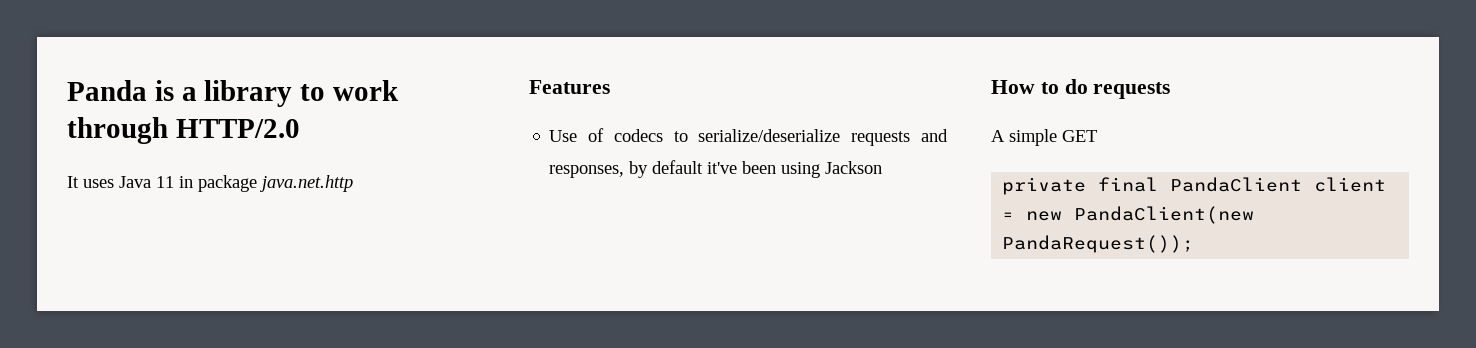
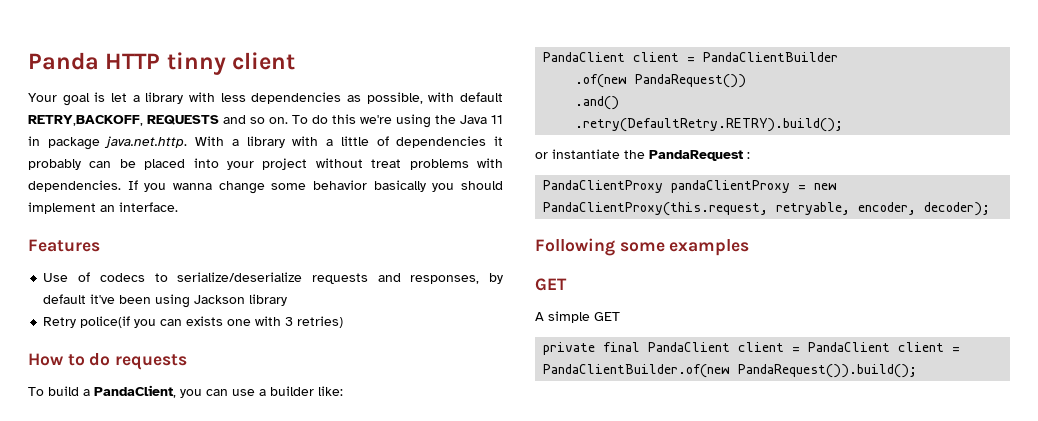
- Panda is a library to work through HTTP/2.0
- It uses Java 11 in package java.net.http
+ Panda HTTP tinny client
+ Your goal is let a library with less dependencies as possible, with default RETRY,BACKOFF, REQUESTS and so on. To do this we're using the Java 11 in package java.net.http. With a library with a little of dependencies it probably can be placed into your project without treat problems with dependencies. If you wanna change some behavior basically you should implement an interface.
- Use of codecs to serialize/deserialize requests and responses, by default it've been using Jackson
+ Use of codecs to serialize/deserialize requests and responses, by default it've been using Jackson library
+ Retry police(if you can exists one with 3 retries)
  How to do requests
+ To build a PandaClient, you can use a builder like:
+ PandaClient client = PandaClientBuilder
+ .of(new PandaRequest())
+ .and()
+ .retry(DefaultRetry.RETRY).build();
+ or instantiate the PandaRequest :
+ PandaClientProxy pandaClientProxy = new PandaClientProxy(this.request, retryable, encoder, decoder);
+ Following some examples
+ GET
- private final PandaClient client = new PandaClient(new PandaRequest());
+ private final PandaClient client = PandaClient client = PandaClientBuilder.of(new PandaRequest()).build();

